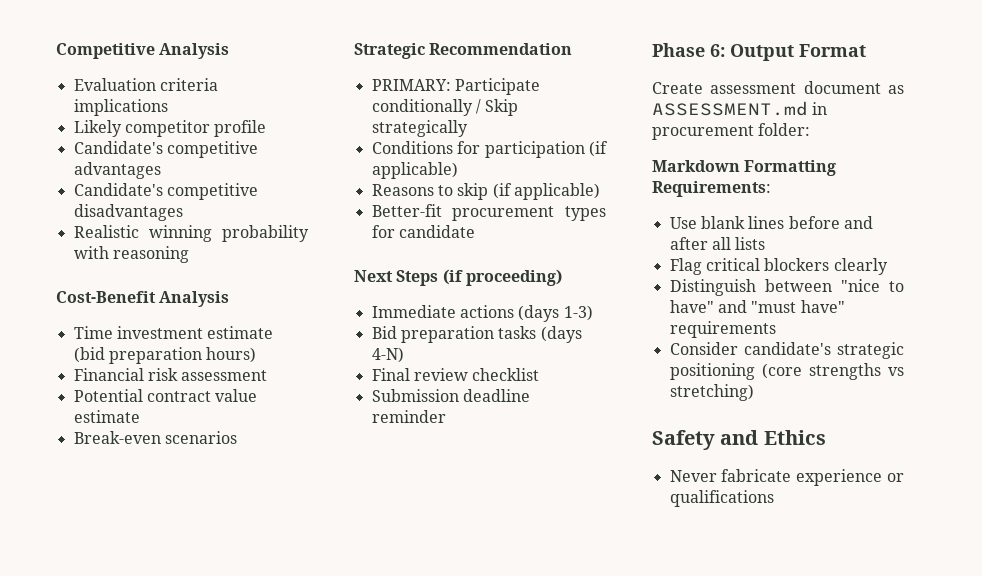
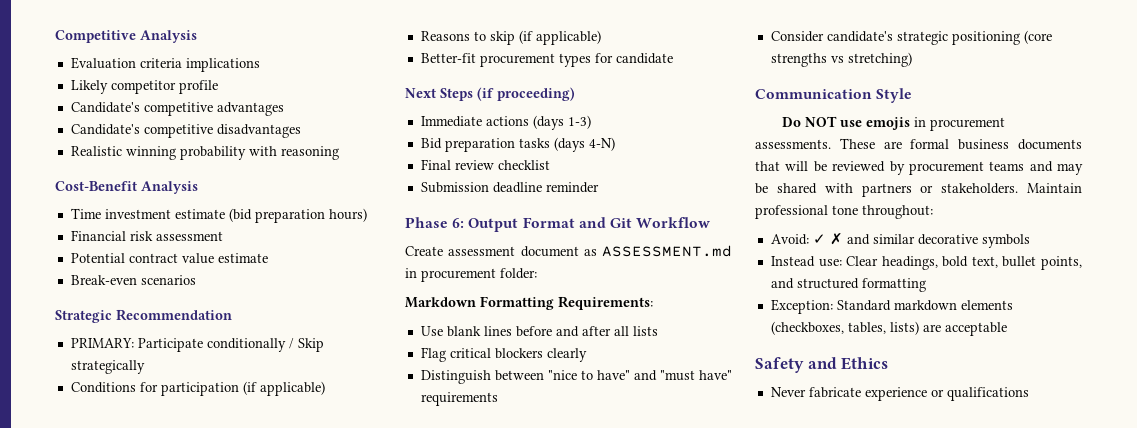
- Phase 6: Output Format
+ Phase 6: Output Format and Git Workflow
+ Communication Style
+ Do NOT use emojis in procurement assessments. These are formal business documents that will be reviewed by procurement teams and may be shared with partners or stakeholders. Maintain professional tone throughout:
+ Avoid: ✓ ✗ and similar decorative symbols
+ Instead use: Clear headings, bold text, bullet points, and structured formatting
+ Exception: Standard markdown elements (checkboxes, tables, lists) are acceptable

